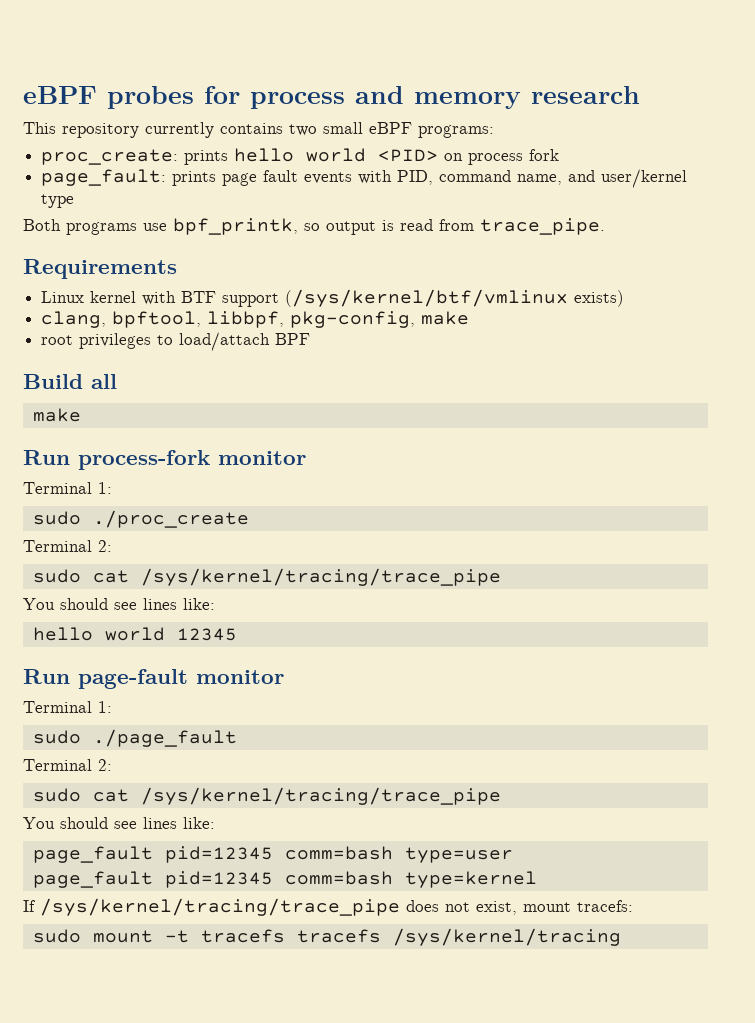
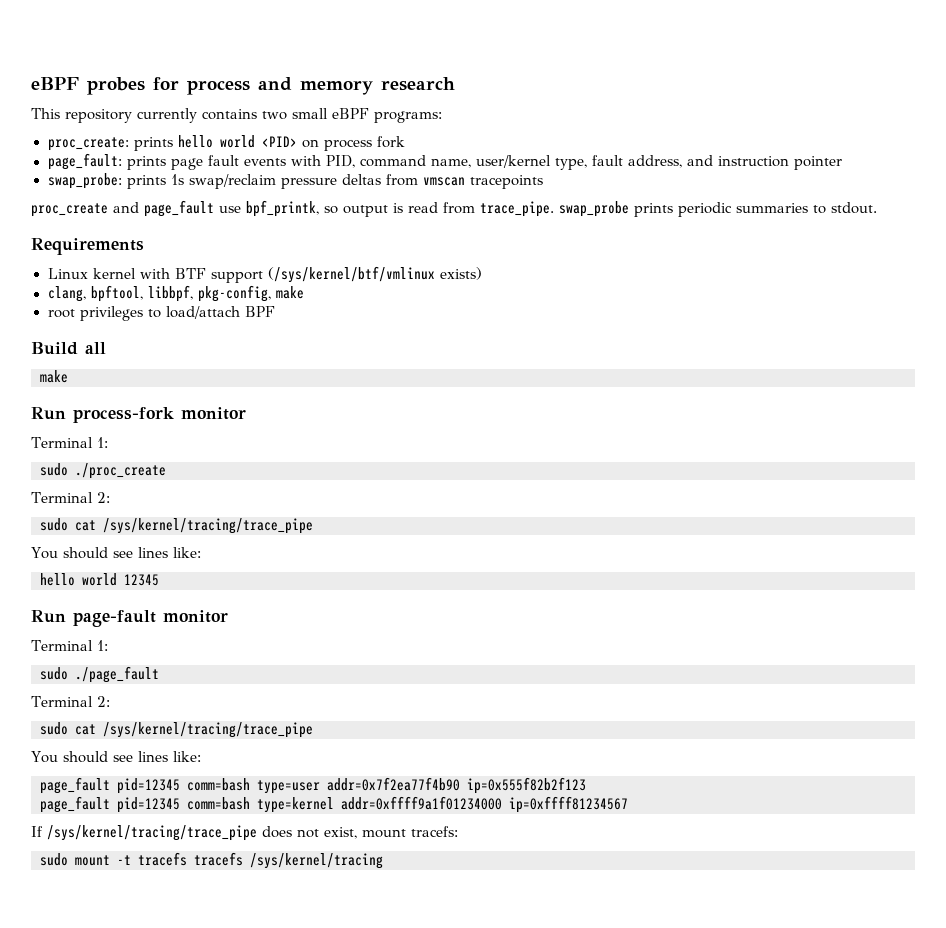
- page_fault: prints page fault events with PID, command name, and user/kernel type
- Both programs use bpf_printk, so output is read from trace_pipe.
+ page_fault: prints page fault events with PID, command name, user/kernel type, fault address, and instruction pointer
+ swap_probe: prints 1s swap/reclaim pressure deltas from vmscan tracepoints
+ proc_create and page_fault use bpf_printk, so output is read from trace_pipe. swap_probe prints periodic summaries to stdout.
- page_fault pid=12345 comm=bash type=user
+ page_fault pid=12345 comm=bash type=user addr=0x7f2ea77f4b90 ip=0x555f82b2f123
- page_fault pid=12345 comm=bash type=kernel
+ page_fault pid=12345 comm=bash type=kernel addr=0xffff9a1f01234000 ip=0xffff81234567

